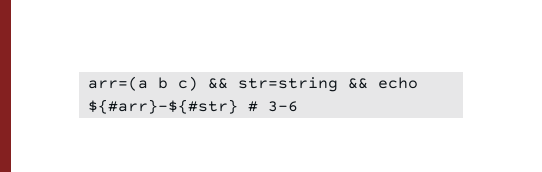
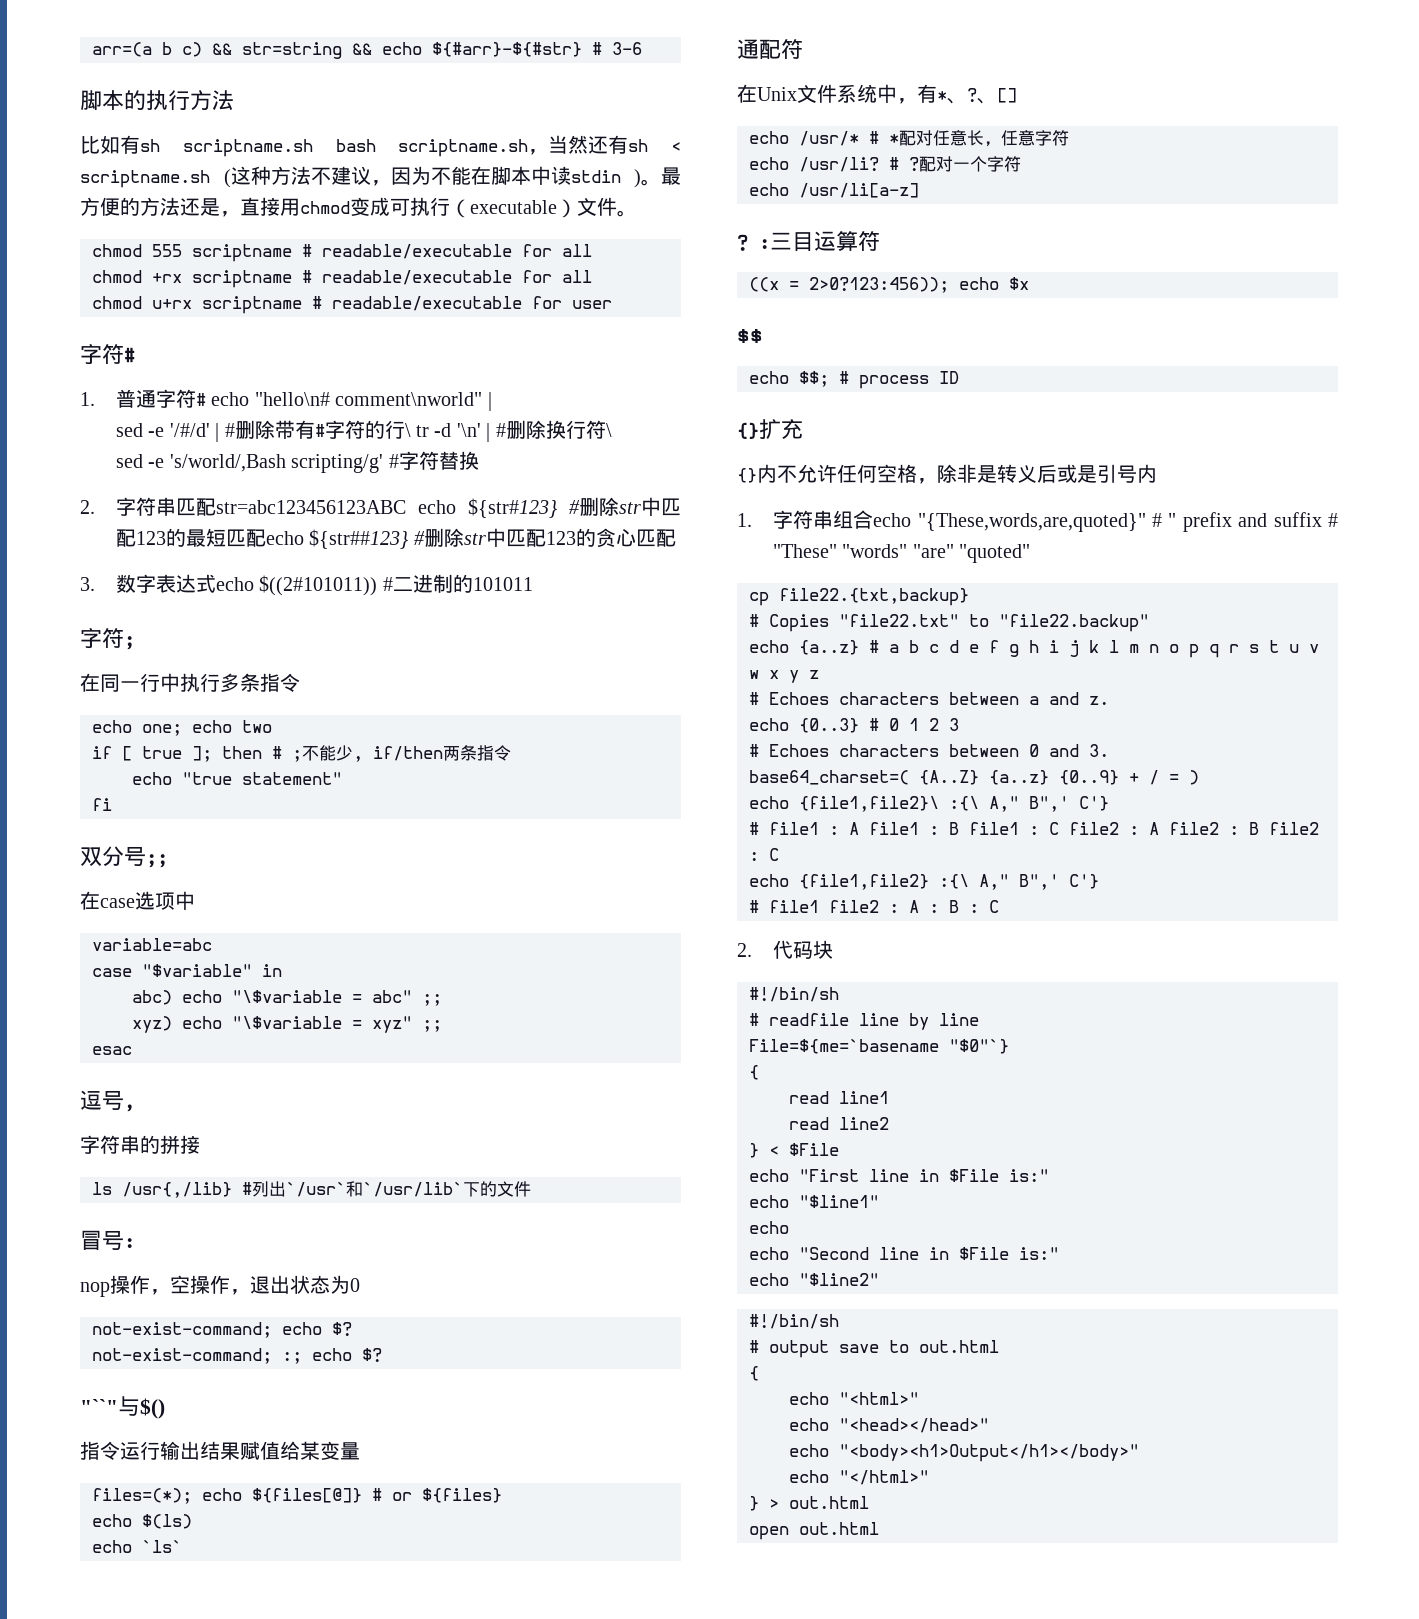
+ 脚本的执行方法
+ 比如有sh scriptname.sh bash scriptname.sh，当然还有sh < scriptname.sh (这种方法不建议，因为不能在脚本中读stdin )。最方便的方法还是，直接用chmod变成可执行（executable）文件。
+ chmod 555 scriptname # readable/executable for all
+ chmod +rx scriptname # readable/executable for all
+ chmod u+rx scriptname # readable/executable for user
+ 字符#
+ 1.普通字符# echo "hello\n# comment\nworld" |
+ sed -e '/#/d' | #删除带有#字符的行\ tr -d '\n' | #删除换行符\
+ sed -e 's/world/,Bash scripting/g' #字符替换
+ 2.字符串匹配str=abc123456123ABC echo ${str#123} #删除str中匹配123的最短匹配echo ${str##123} #删除str中匹配123的贪心匹配
+ 3.数字表达式echo $((2#101011)) #二进制的101011
+ 字符;
+ 在同一行中执行多条指令
+ echo one; echo two
+ if [ true ]; then # ;不能少, if/then两条指令
+ echo "true statement"
+ fi
+ 双分号;;
+ 在case选项中
+ variable=abc
+ case "$variable" in
+ abc) echo "\$variable = abc" ;;
+ xyz) echo "\$variable = xyz" ;;
+ esac
+ 逗号,
+ 字符串的拼接
+ ls /usr{,/lib} #列出`/usr`和`/usr/lib`下的文件
+ 冒号:
+ nop操作，空操作，退出状态为0
+ not-exist-command; echo $?
+ not-exist-command; :; echo $?
+ "``"与$()
+ 指令运行输出结果赋值给某变量
+ files=(*); echo ${files[@]} # or ${files}
+ echo $(ls)
+ echo `ls`
+ 通配符
+ 在Unix文件系统中，有*、?、[]
+ echo /usr/* # *配对任意长，任意字符
+ echo /usr/li? # ?配对一个字符
+ echo /usr/li[a-z]
+ ? :三目运算符
+ ((x = 2>0?123:456)); echo $x
+ $$
+ echo $$; # process ID
+ {}扩充
+ {}内不允许任何空格，除非是转义后或是引号内
+ 1.字符串组合echo "{These,words,are,quoted}" # " prefix and suffix # "These" "words" "are" "quoted"
+ cp file22.{txt,backup}
+ # Copies "file22.txt" to "file22.backup"
+ echo {a..z} # a b c d e f g h i j k l m n o p q r s t u v w x y z
+ # Echoes characters between a and z.
+ echo {0..3} # 0 1 2 3
+ # Echoes characters between 0 and 3.
+ base64_charset=( {A..Z} {a..z} {0..9} + / = )
+ echo {file1,file2}\ :{\ A," B",' C'}
+ # file1 : A file1 : B file1 : C file2 : A file2 : B file2 : C
+ echo {file1,file2} :{\ A," B",' C'}
+ # file1 file2 : A : B : C
+ 2.代码块
+ #!/bin/sh
+ # readfile line by line
+ File=${me=`basename "$0"`}
+ {
+ read line1
+ read line2
+ } < $File
+ echo "First line in $File is:"
+ echo "$line1"
+ echo
+ echo "Second line in $File is:"
+ echo "$line2"
+ #!/bin/sh
+ # output save to out.html
+ {
+ echo "<html>"
+ echo "<head></head>"
+ echo "<body><h1>Output</h1></body>"
+ echo "</html>"
+ } > out.html
+ open out.html

